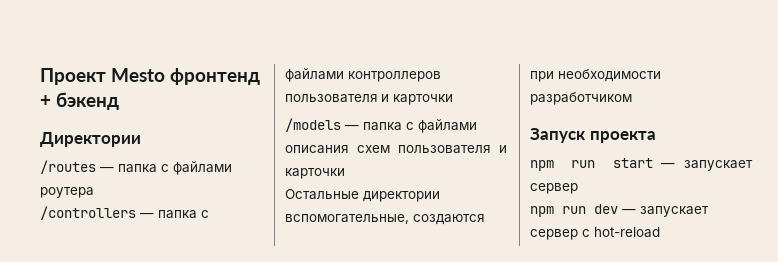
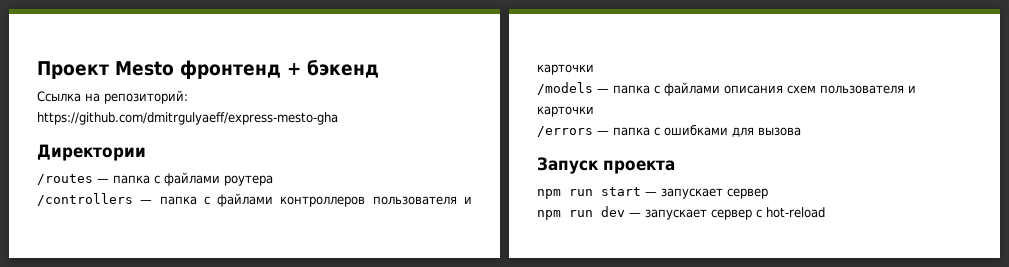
+ Ссылка на репозиторий: https://github.com/dmitrgulyaeff/express-mesto-gha
- Остальные директории вспомогательные, создаются при необходимости разработчиком
+ /errors — папка с ошибками для вызова

